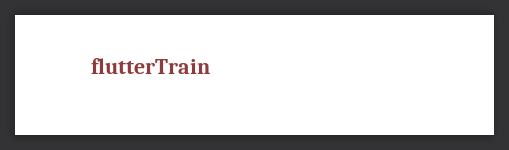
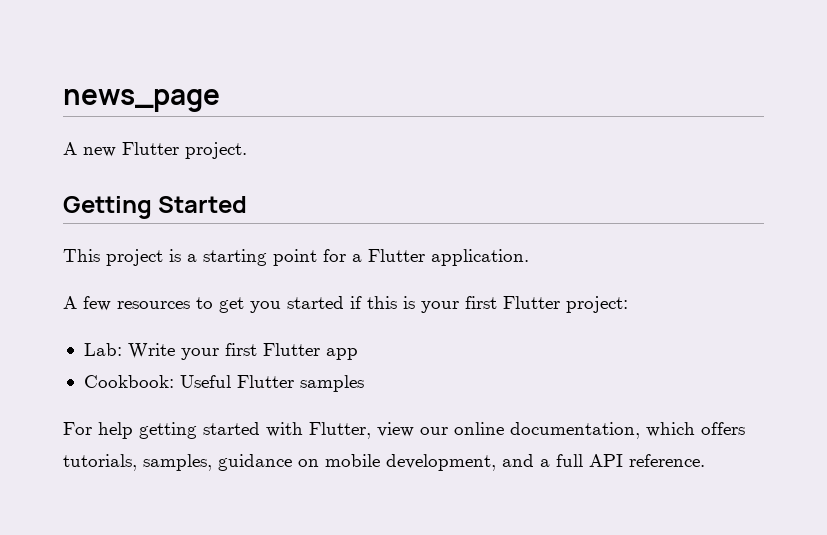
- flutterTrain
+ news_page
+ A new Flutter project.
+ Getting Started
+ This project is a starting point for a Flutter application.
+ A few resources to get you started if this is your first Flutter project:
+ Lab: Write your first Flutter app
+ Cookbook: Useful Flutter samples
+ For help getting started with Flutter, view our online documentation, which offers tutorials, samples, guidance on mobile development, and a full API reference.

